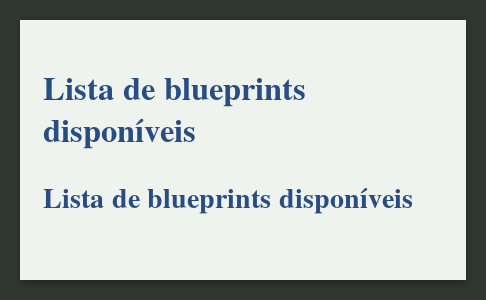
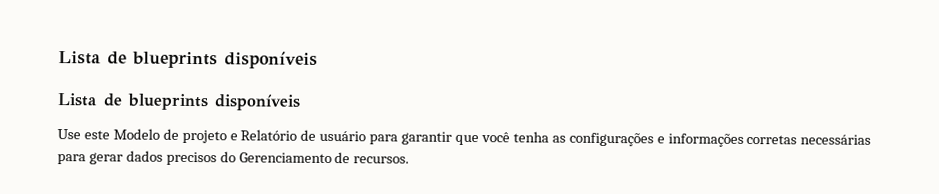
+ Use este Modelo de projeto e Relatório de usuário para garantir que você tenha as configurações e informações corretas necessárias para gerar dados precisos do Gerenciamento de recursos.

